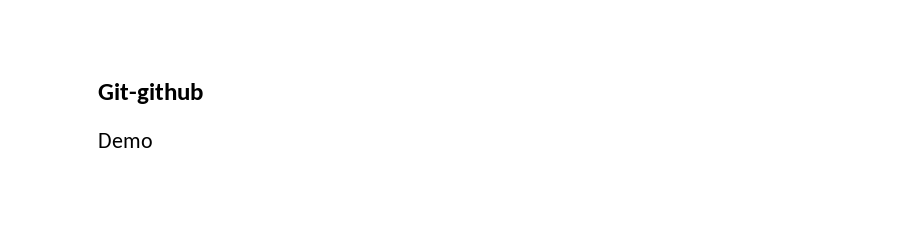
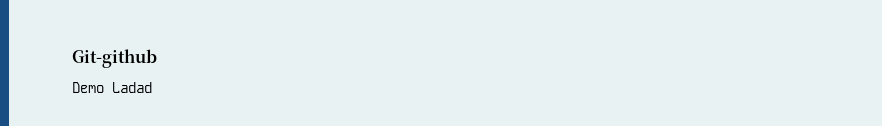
- Demo
+ Demo Ladad

